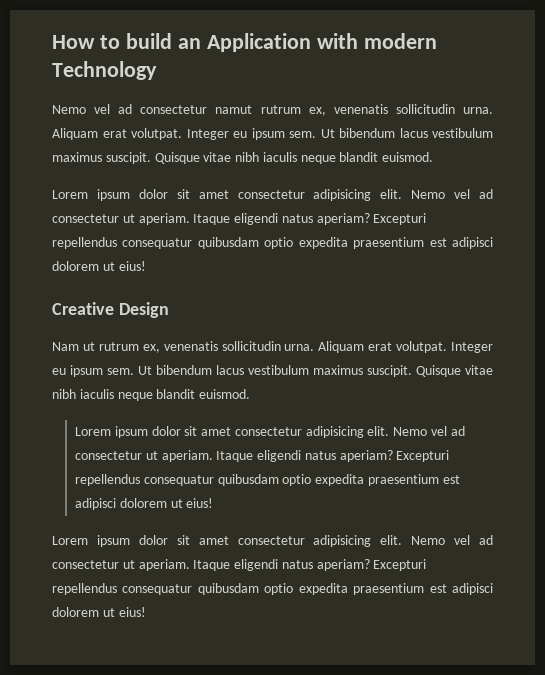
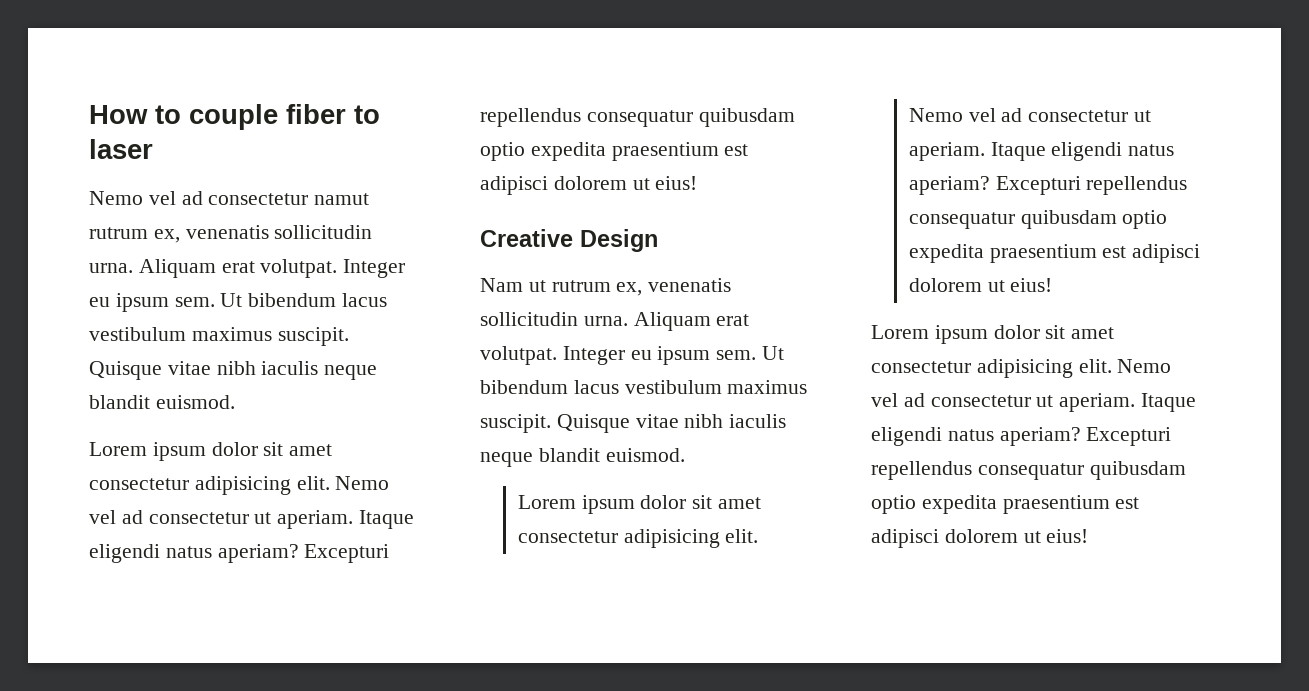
- How to build an Application with modern Technology
+ How to couple fiber to laser

